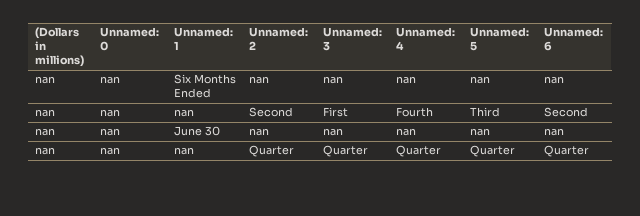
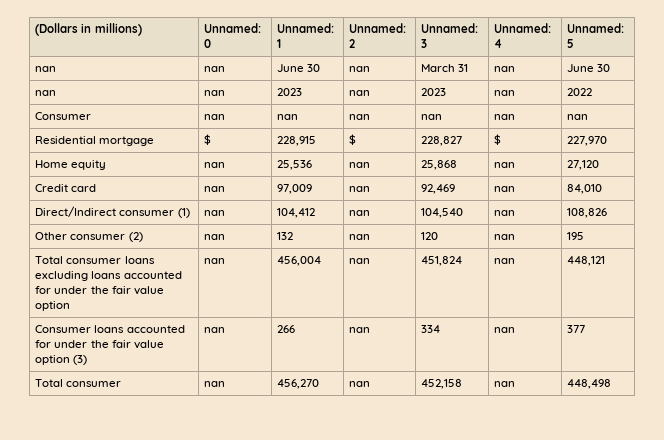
- (Dollars in millions) | Unnamed: 0 | Unnamed: 1 | Unnamed: 2 | Unnamed: 3 | Unnamed: 4 | Unnamed: 5 | Unnamed: 6
- nan | nan | Six Months Ended | nan | nan | nan | nan | nan
- nan | nan | nan | Second | First | Fourth | Third | Second
- nan | nan | June 30 | nan | nan | nan | nan | nan
- nan | nan | nan | Quarter | Quarter | Quarter | Quarter | Quarter
+ (Dollars in millions) | Unnamed: 0 | Unnamed: 1 | Unnamed: 2 | Unnamed: 3 | Unnamed: 4 | Unnamed: 5
+ nan | nan | June 30 | nan | March 31 | nan | June 30
+ nan | nan | 2023 | nan | 2023 | nan | 2022
+ Consumer | nan | nan | nan | nan | nan | nan
+ Residential mortgage | $ | 228,915 | $ | 228,827 | $ | 227,970
+ Home equity | nan | 25,536 | nan | 25,868 | nan | 27,120
+ Credit card | nan | 97,009 | nan | 92,469 | nan | 84,010
+ Direct/Indirect consumer (1) | nan | 104,412 | nan | 104,540 | nan | 108,826
+ Other consumer (2) | nan | 132 | nan | 120 | nan | 195
+ Total consumer loans excluding loans accounted for under the fair value option | nan | 456,004 | nan | 451,824 | nan | 448,121
+ Consumer loans accounted for under the fair value option (3) | nan | 266 | nan | 334 | nan | 377
+ Total consumer | nan | 456,270 | nan | 452,158 | nan | 448,498

